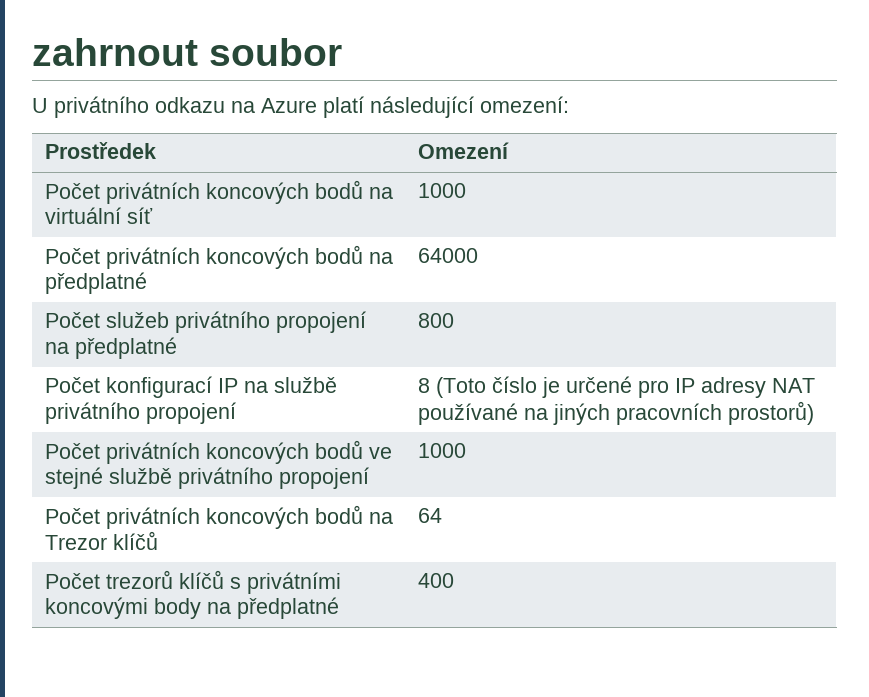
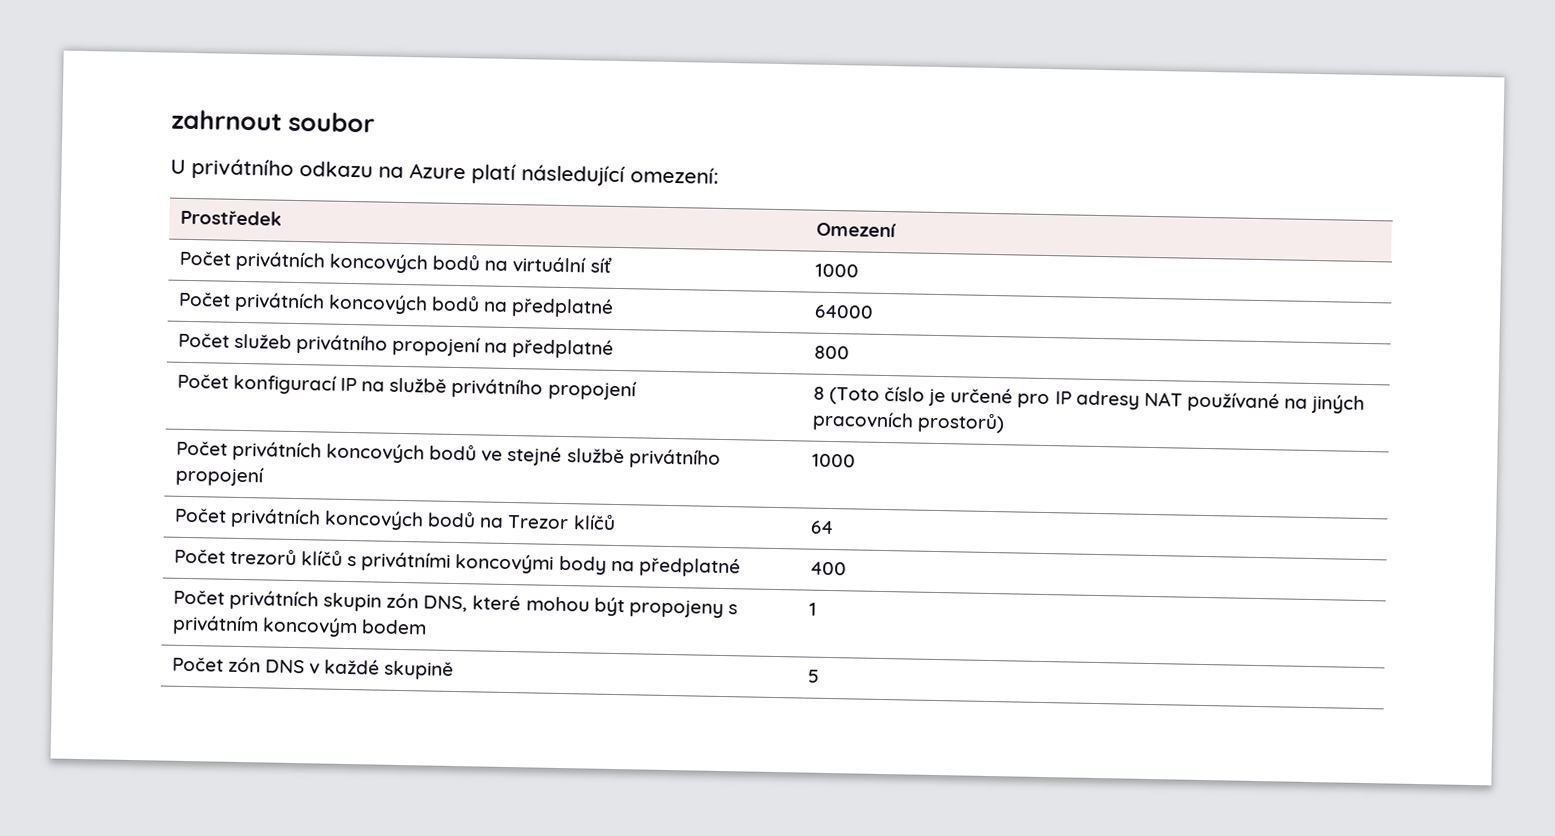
+ Počet privátních skupin zón DNS, které mohou být propojeny s privátním koncovým bodem | 1
+ Počet zón DNS v každé skupině | 5

